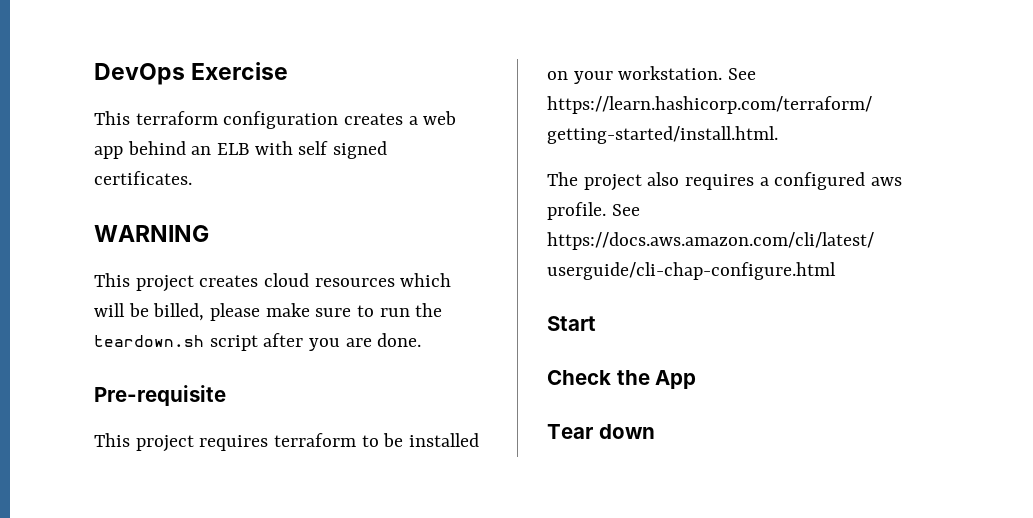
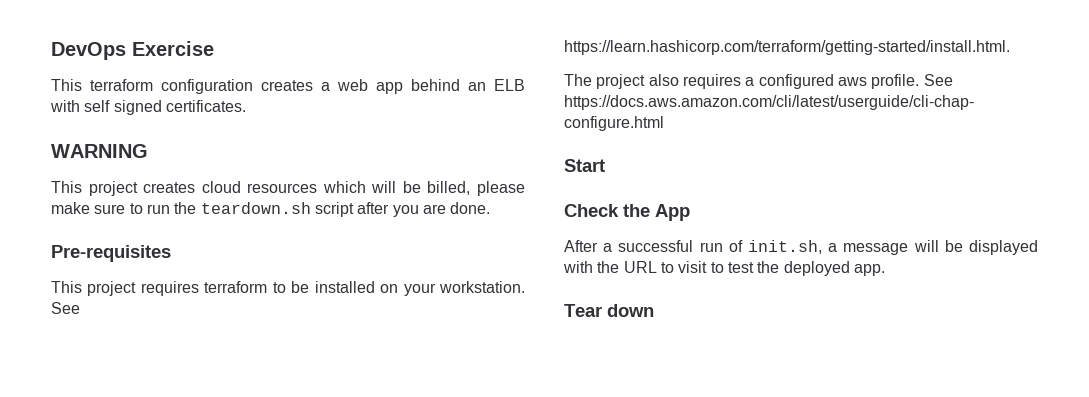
- Pre-requisite
+ Pre-requisites
+ After a successful run of init.sh, a message will be displayed with the URL to visit to test the deployed app.

